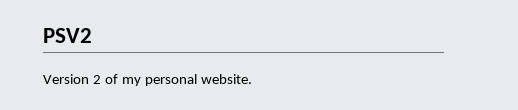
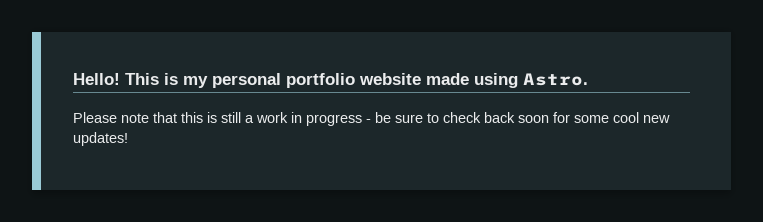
- PSV2
- Version 2 of my personal website.
+ Hello! This is my personal portfolio website made using Astro.
+ Please note that this is still a work in progress - be sure to check back soon for some cool new updates!

